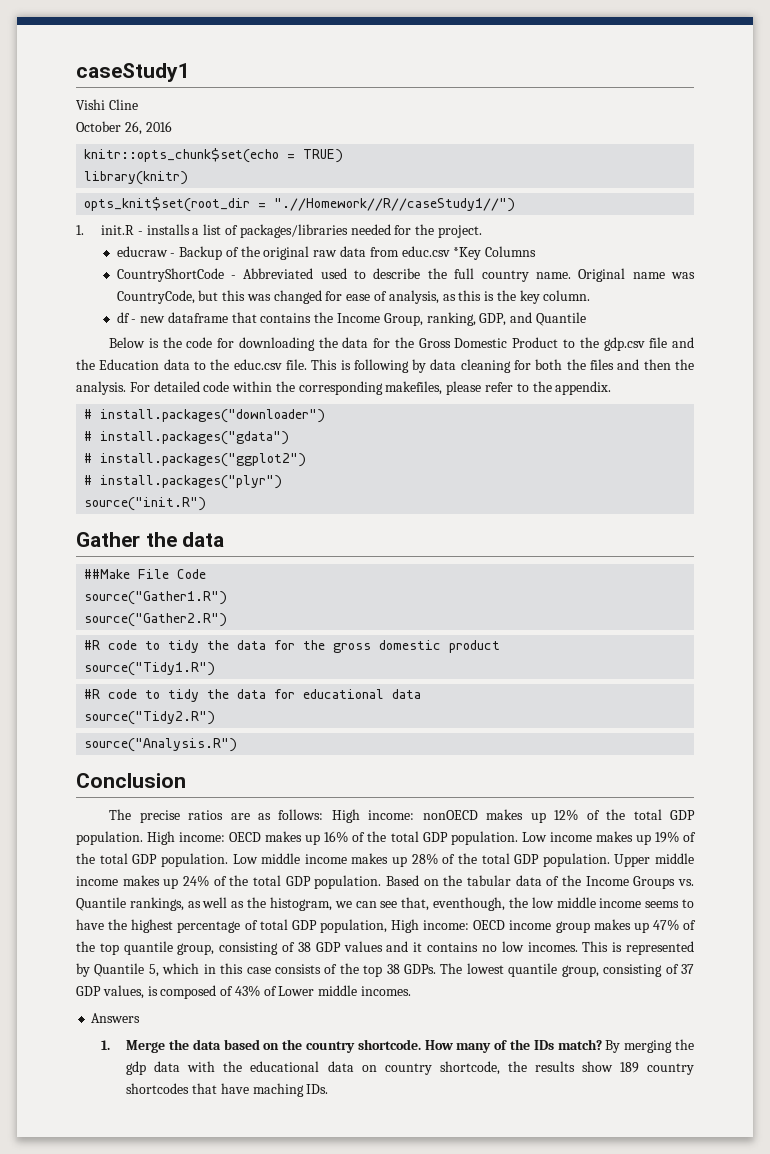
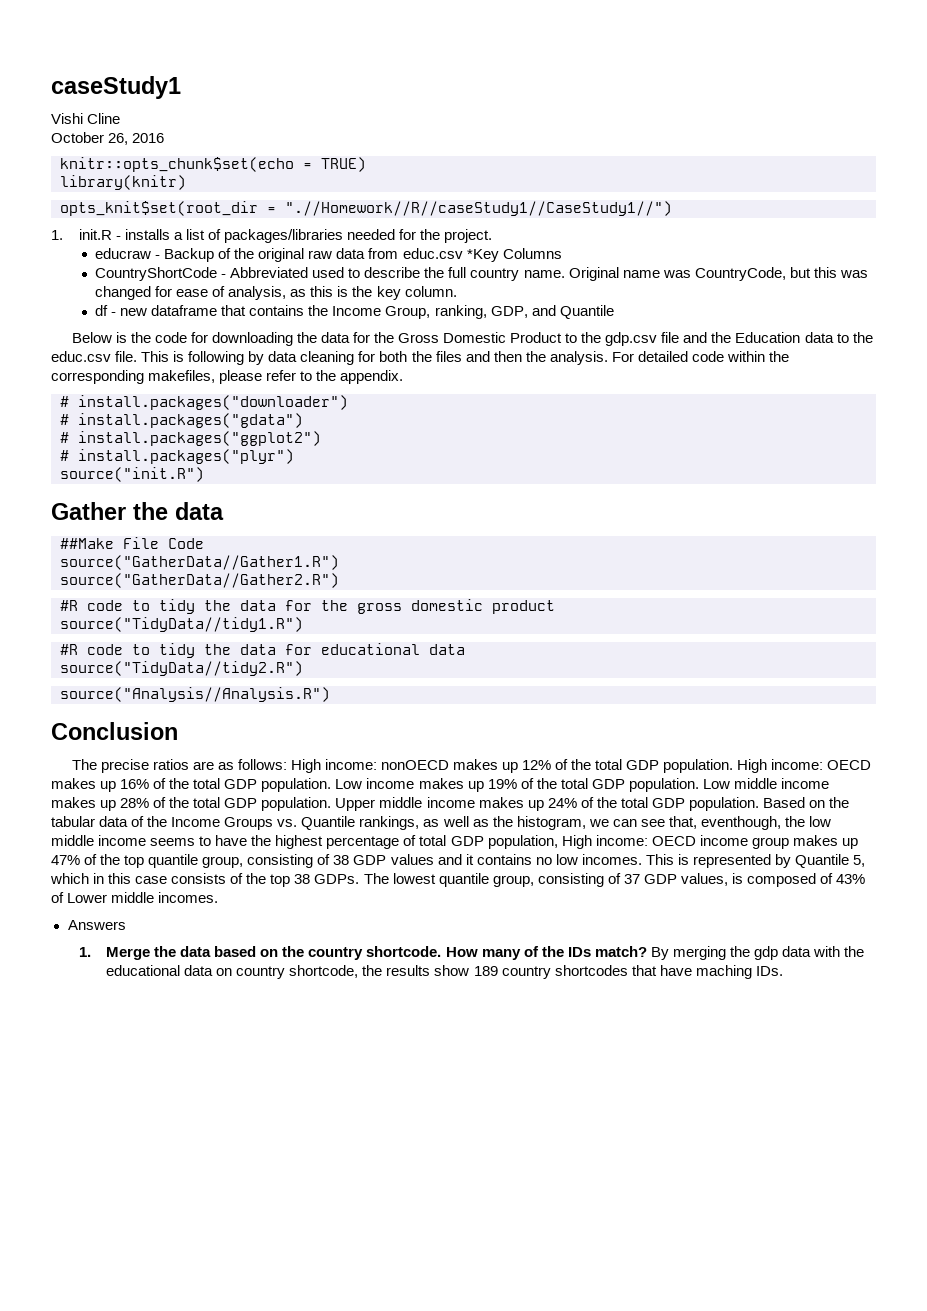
- opts_knit$set(root_dir = ".//Homework//R//caseStudy1//")
+ opts_knit$set(root_dir = ".//Homework//R//caseStudy1//CaseStudy1//")
- source("Gather1.R")
- source("Gather2.R")
+ source("GatherData//Gather1.R")
+ source("GatherData//Gather2.R")
- source("Tidy1.R")
+ source("TidyData//tidy1.R")
- source("Tidy2.R")
- source("Analysis.R")
+ source("TidyData//tidy2.R")
+ source("Analysis//Analysis.R")

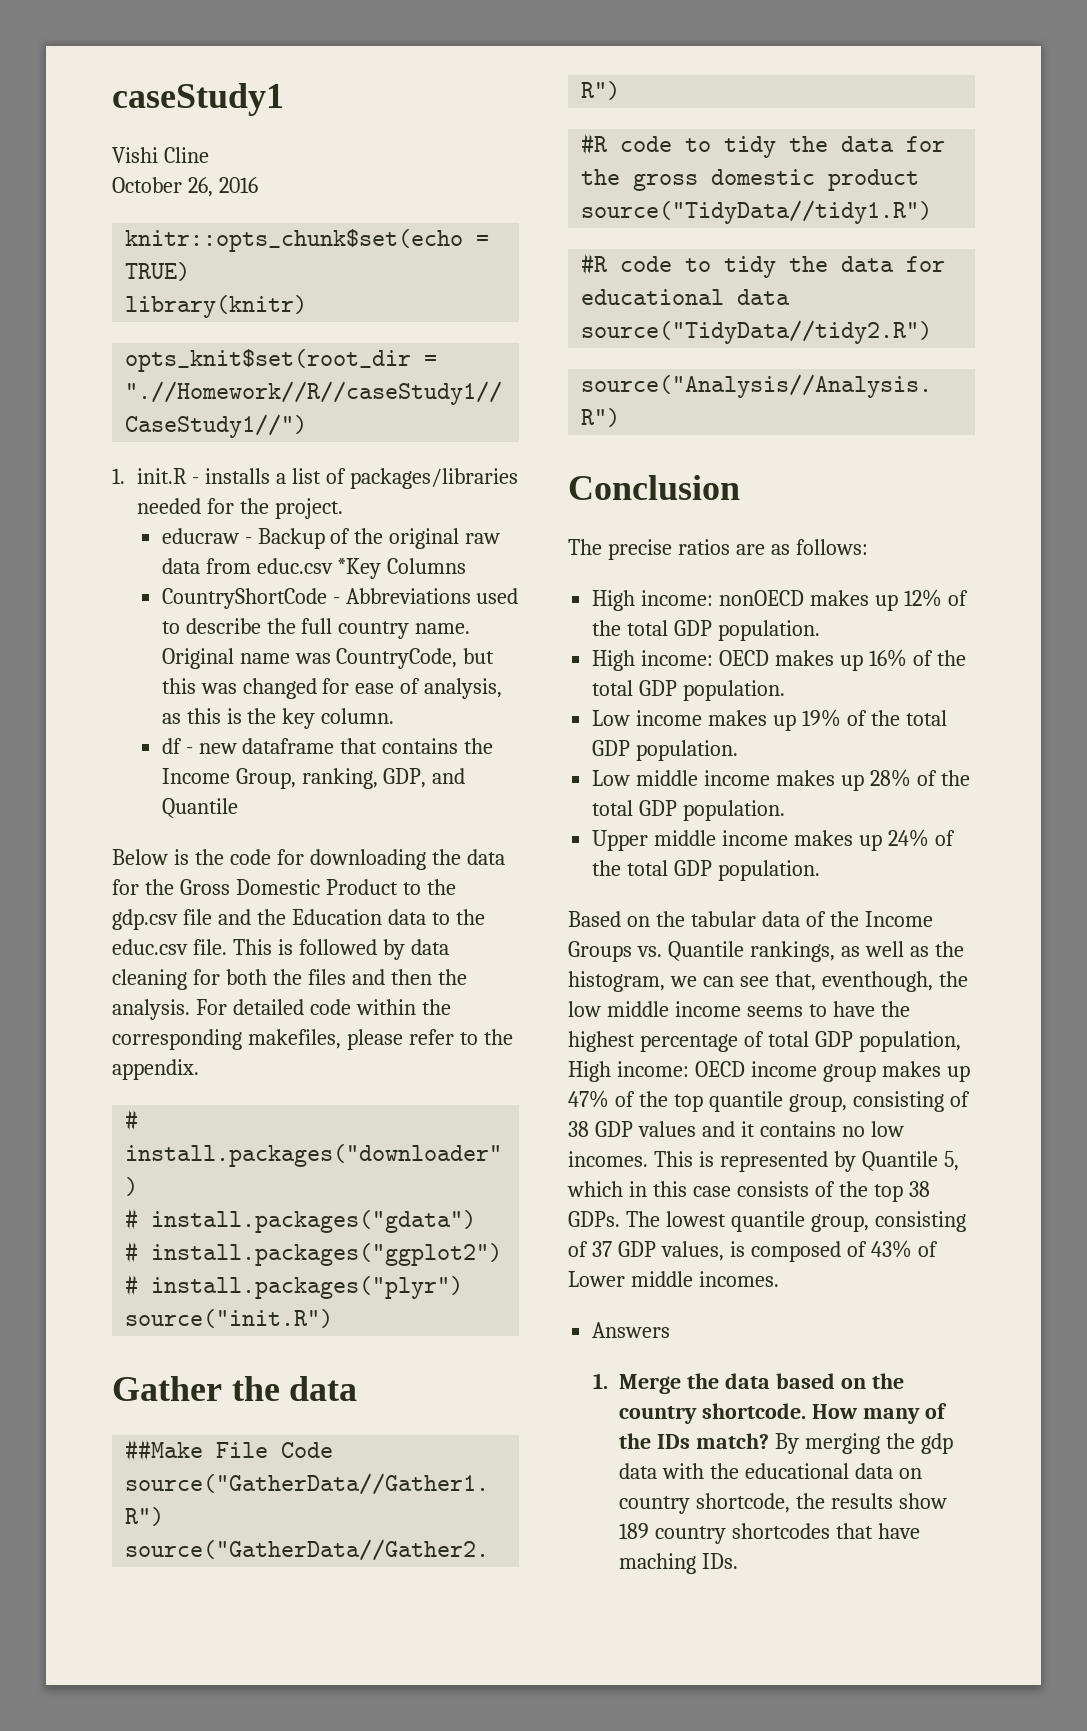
- CountryShortCode - Abbreviated used to describe the full country name.
+ CountryShortCode - Abbreviations used to describe the full country name.
- This is following by data cleaning for both the files and then the analysis.
+ This is followed by data cleaning for both the files and then the analysis.
- The precise ratios are as follows: High income:
+ The precise ratios are as follows:
+ High income:
- nonOECD makes up 12% of the total GDP population. High income:
+ nonOECD makes up 12% of the total GDP population.
+ High income:
- OECD makes up 16% of the total GDP population. Low income makes up 19% of the total GDP population. Low middle income makes up 28% of the total GDP population. Upper middle income makes up 24% of the total GDP population. Based on the tabular data of the Income Groups vs. Quantile rankings, as well as the histogram, we can see that, eventhough, the low middle income seems to have the highest percentage of total GDP population, High income:
+ OECD makes up 16% of the total GDP population.
+ Low income makes up 19% of the total GDP population.
+ Low middle income makes up 28% of the total GDP population.
+ Upper middle income makes up 24% of the total GDP population.
+ Based on the tabular data of the Income Groups vs. Quantile rankings, as well as the histogram, we can see that, eventhough, the low middle income seems to have the highest percentage of total GDP population, High income:

